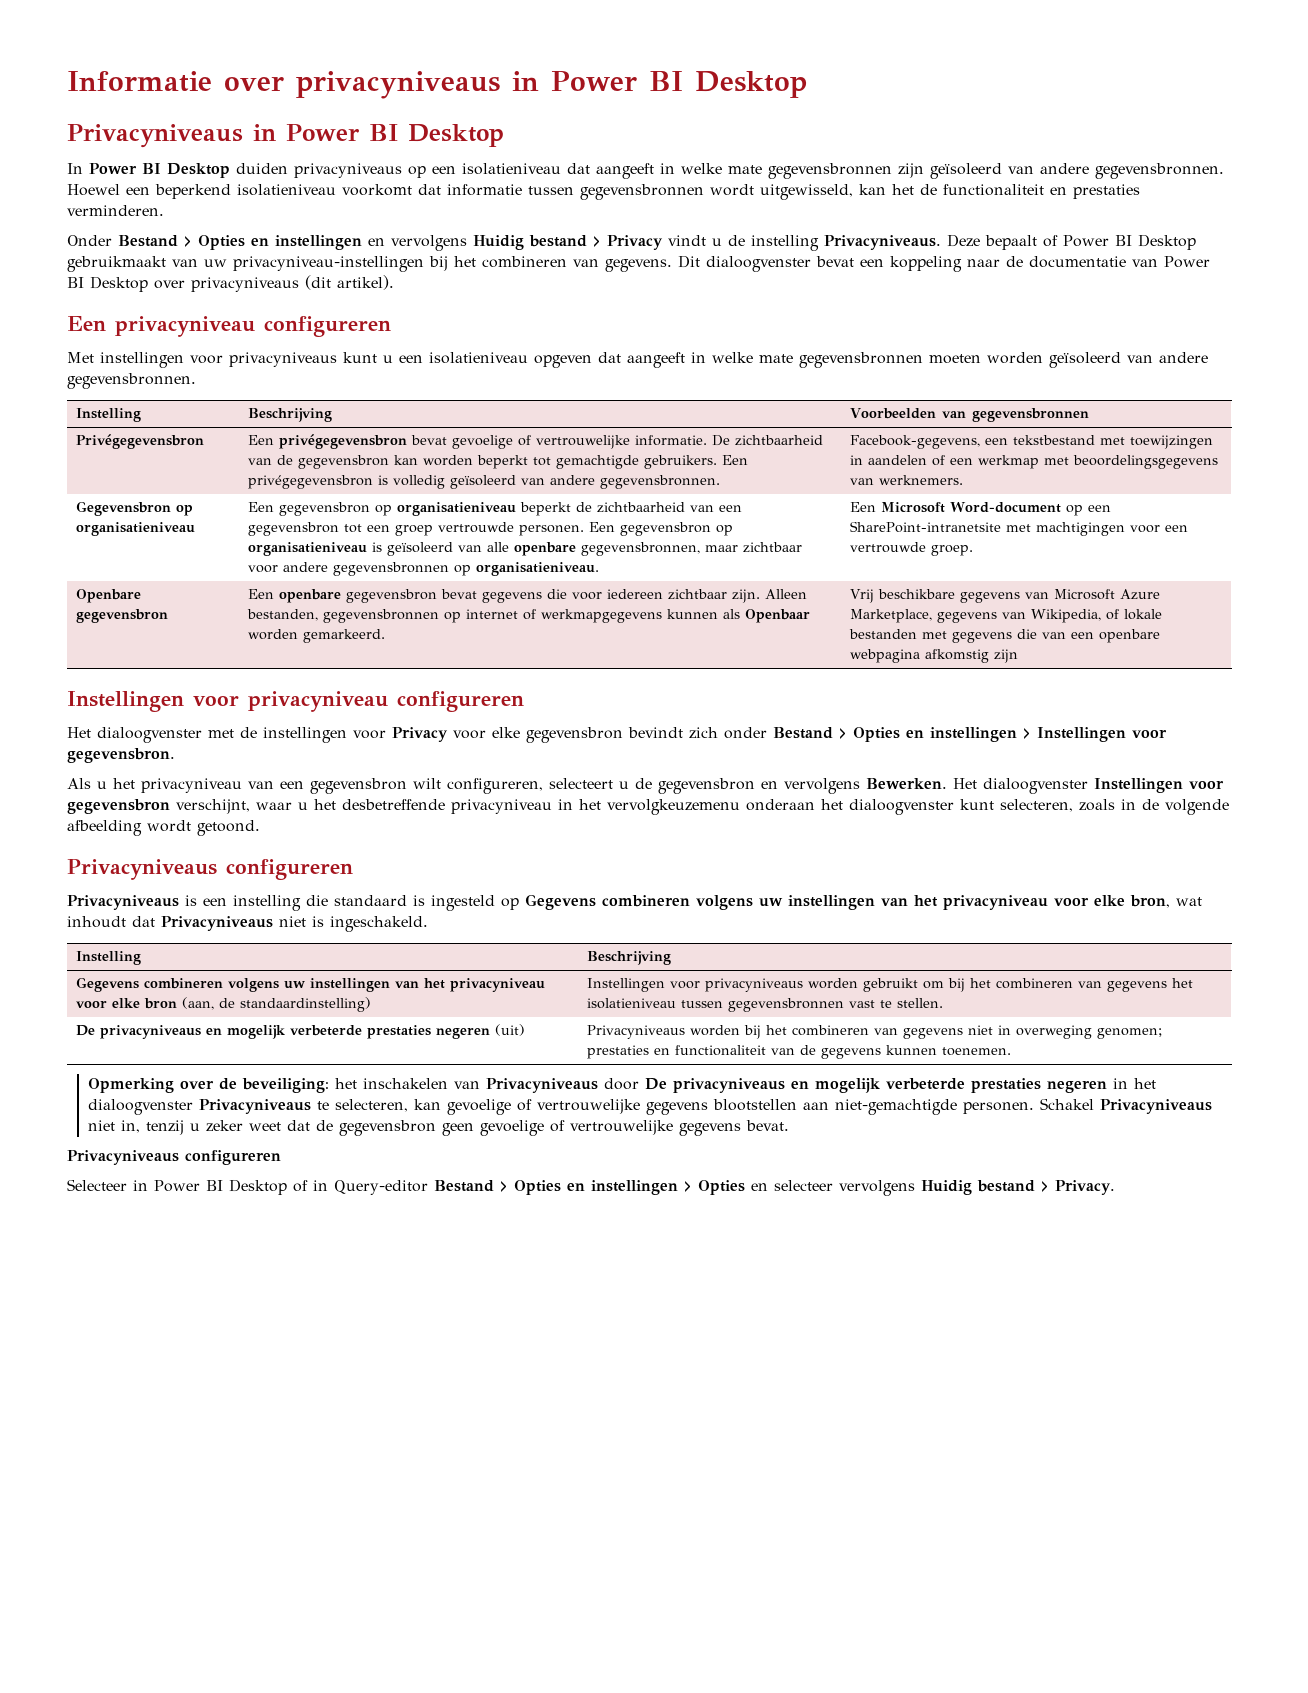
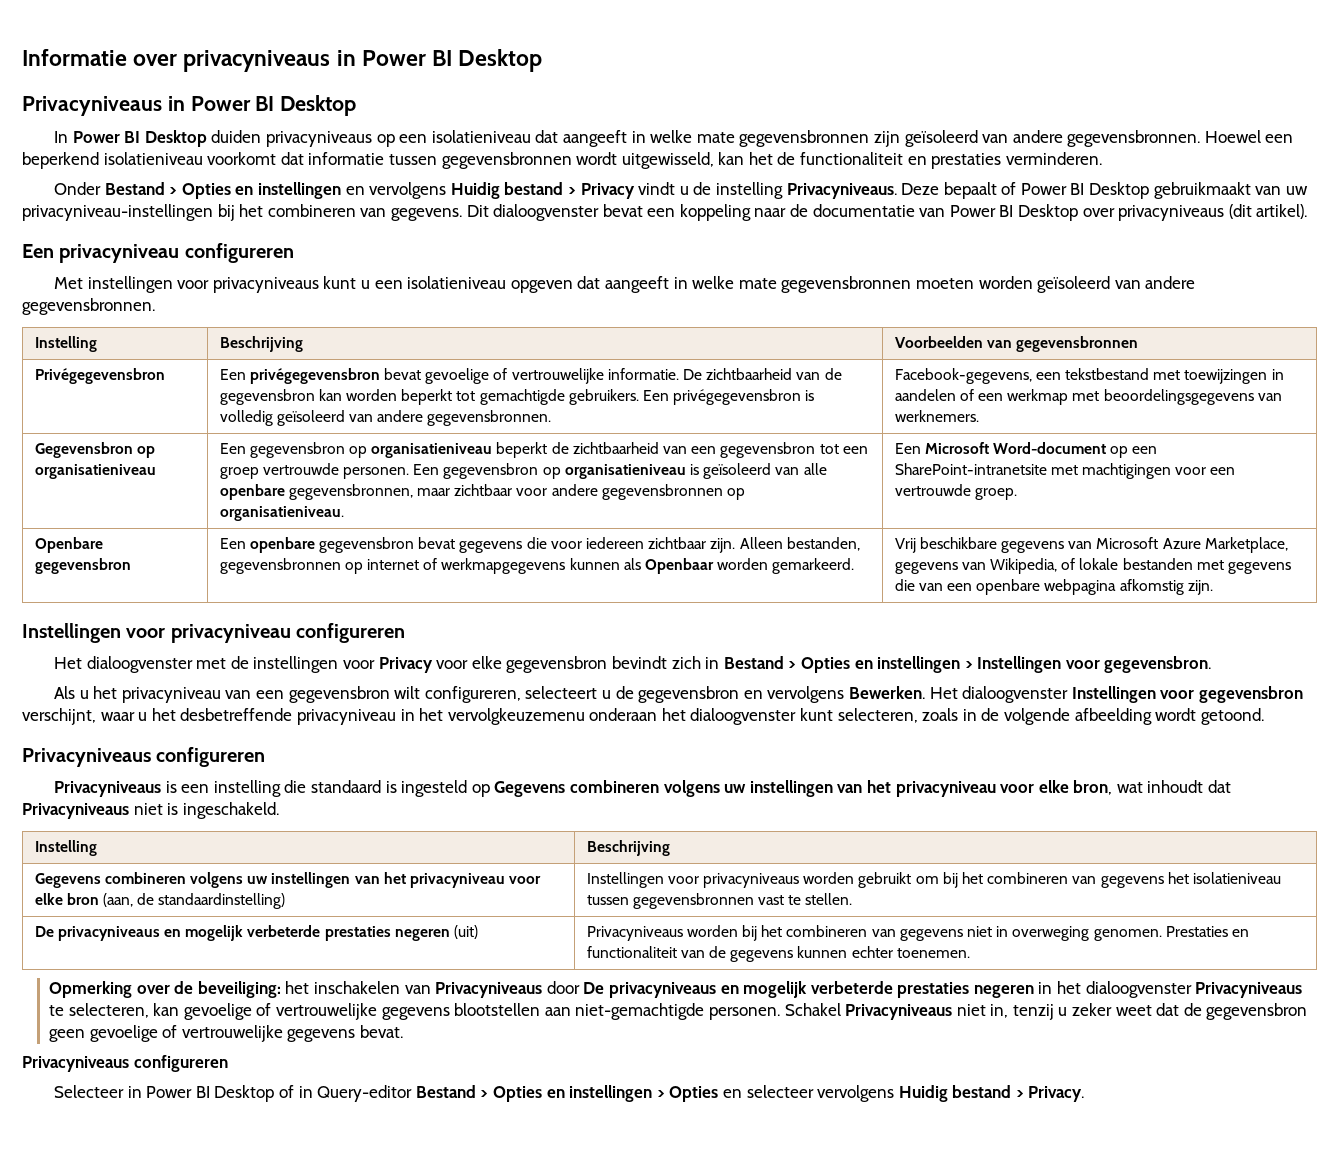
- Vrij beschikbare gegevens van Microsoft Azure Marketplace, gegevens van Wikipedia, of lokale bestanden met gegevens die van een openbare webpagina afkomstig zijn
+ Vrij beschikbare gegevens van Microsoft Azure Marketplace, gegevens van Wikipedia, of lokale bestanden met gegevens die van een openbare webpagina afkomstig zijn.
- Het dialoogvenster met de instellingen voor Privacy voor elke gegevensbron bevindt zich onder Bestand > Opties en instellingen > Instellingen voor gegevensbron.
+ Het dialoogvenster met de instellingen voor Privacy voor elke gegevensbron bevindt zich in Bestand > Opties en instellingen > Instellingen voor gegevensbron.
- De privacyniveaus en mogelijk verbeterde prestaties negeren (uit) | Privacyniveaus worden bij het combineren van gegevens niet in overweging genomen; prestaties en functionaliteit van de gegevens kunnen toenemen.
+ De privacyniveaus en mogelijk verbeterde prestaties negeren (uit) | Privacyniveaus worden bij het combineren van gegevens niet in overweging genomen. Prestaties en functionaliteit van de gegevens kunnen echter toenemen.

